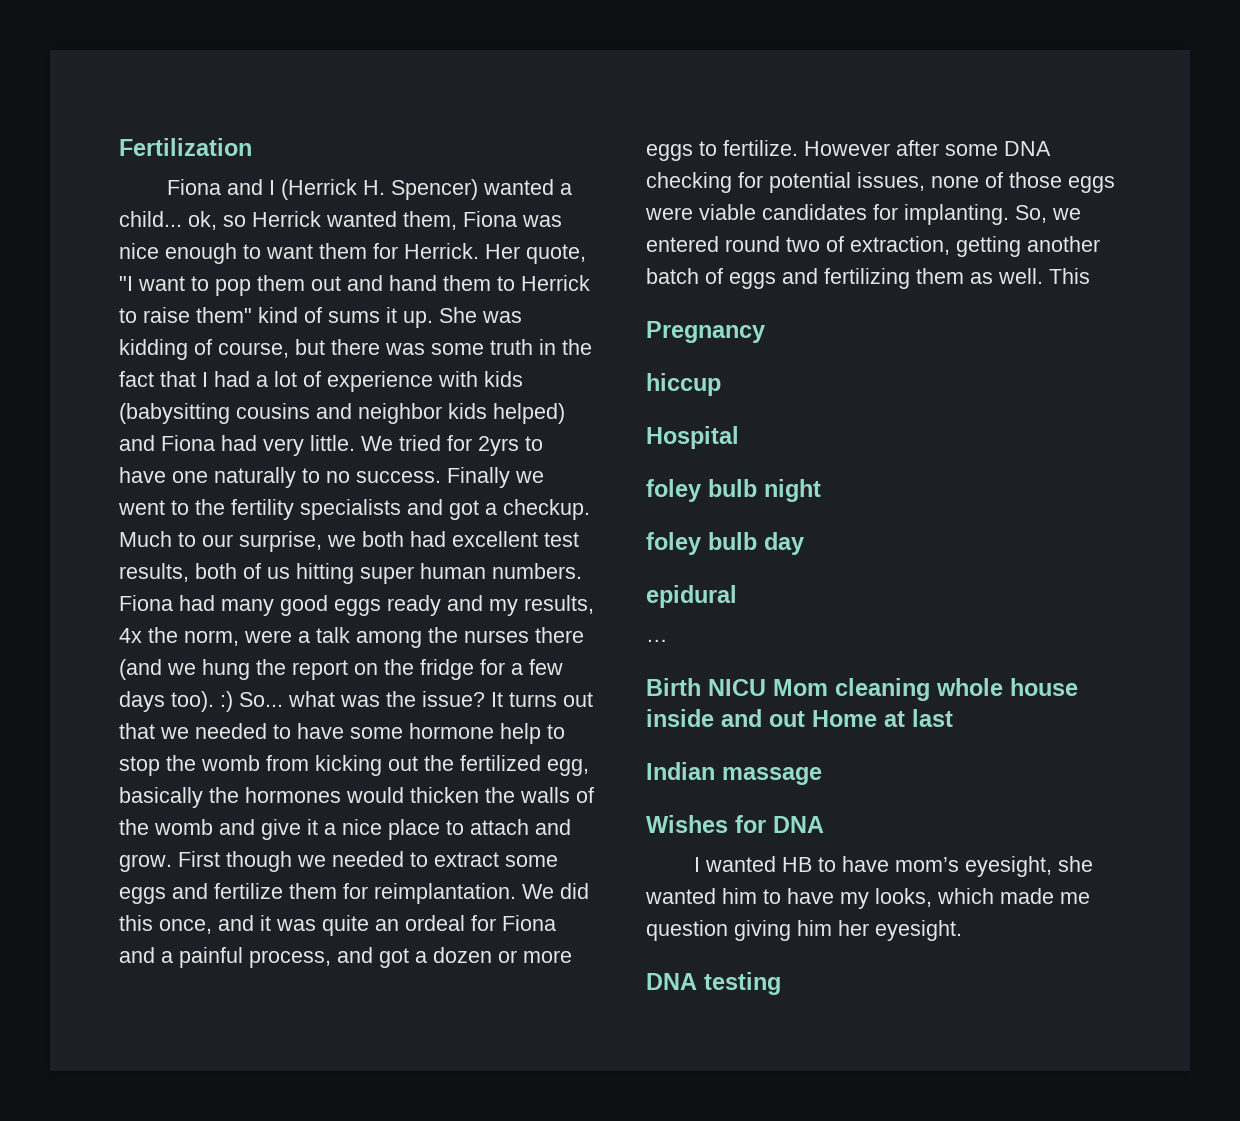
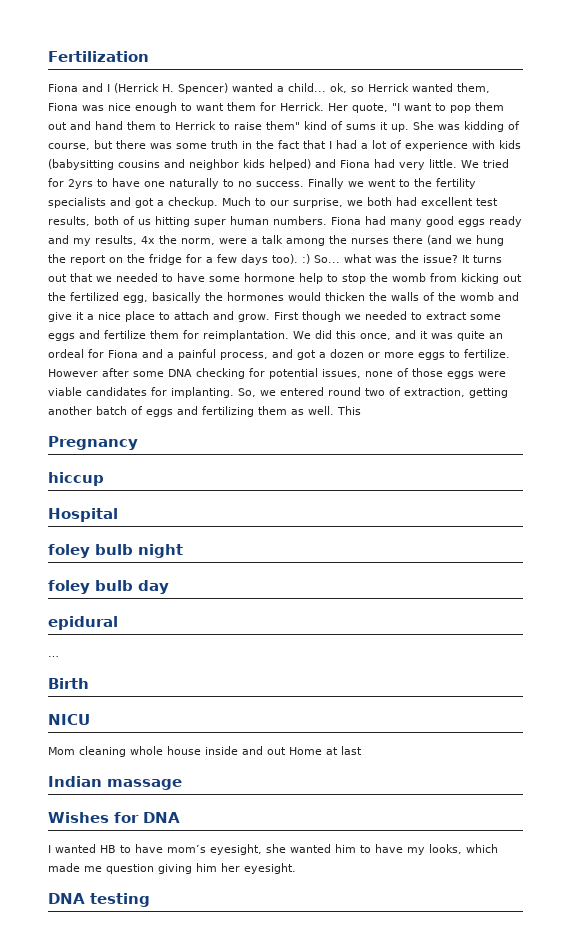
- Birth NICU Mom cleaning whole house inside and out Home at last
+ Birth
+ NICU
+ Mom cleaning whole house inside and out Home at last

